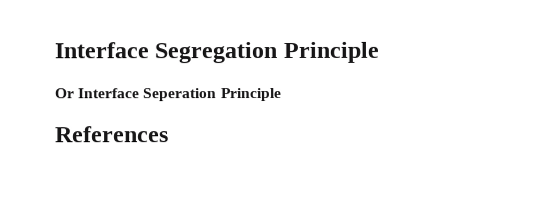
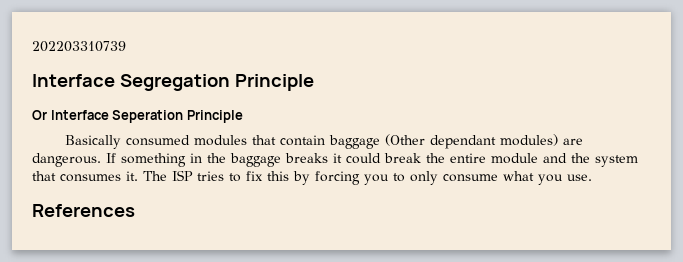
+ 202203310739
+ Basically consumed modules that contain baggage (Other dependant modules) are dangerous. If something in the baggage breaks it could break the entire module and the system that consumes it. The ISP tries to fix this by forcing you to only consume what you use.

